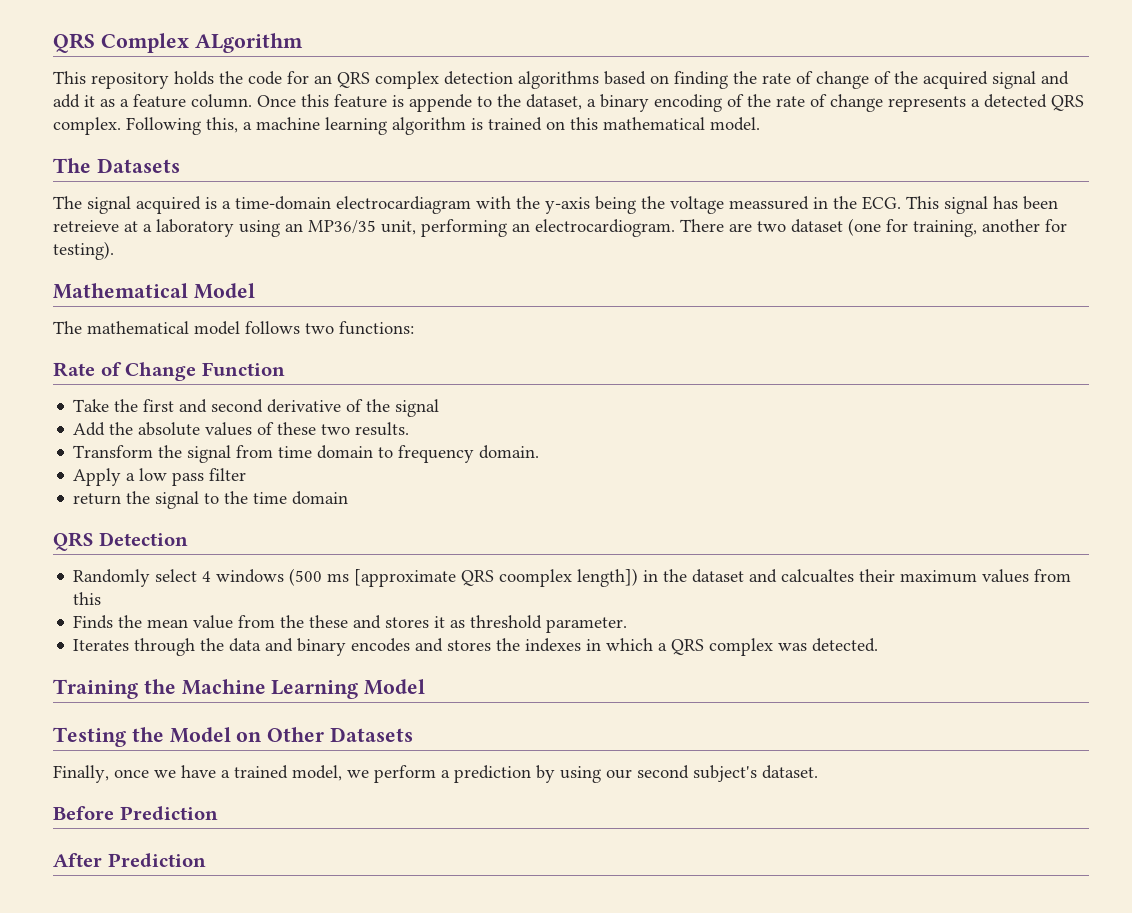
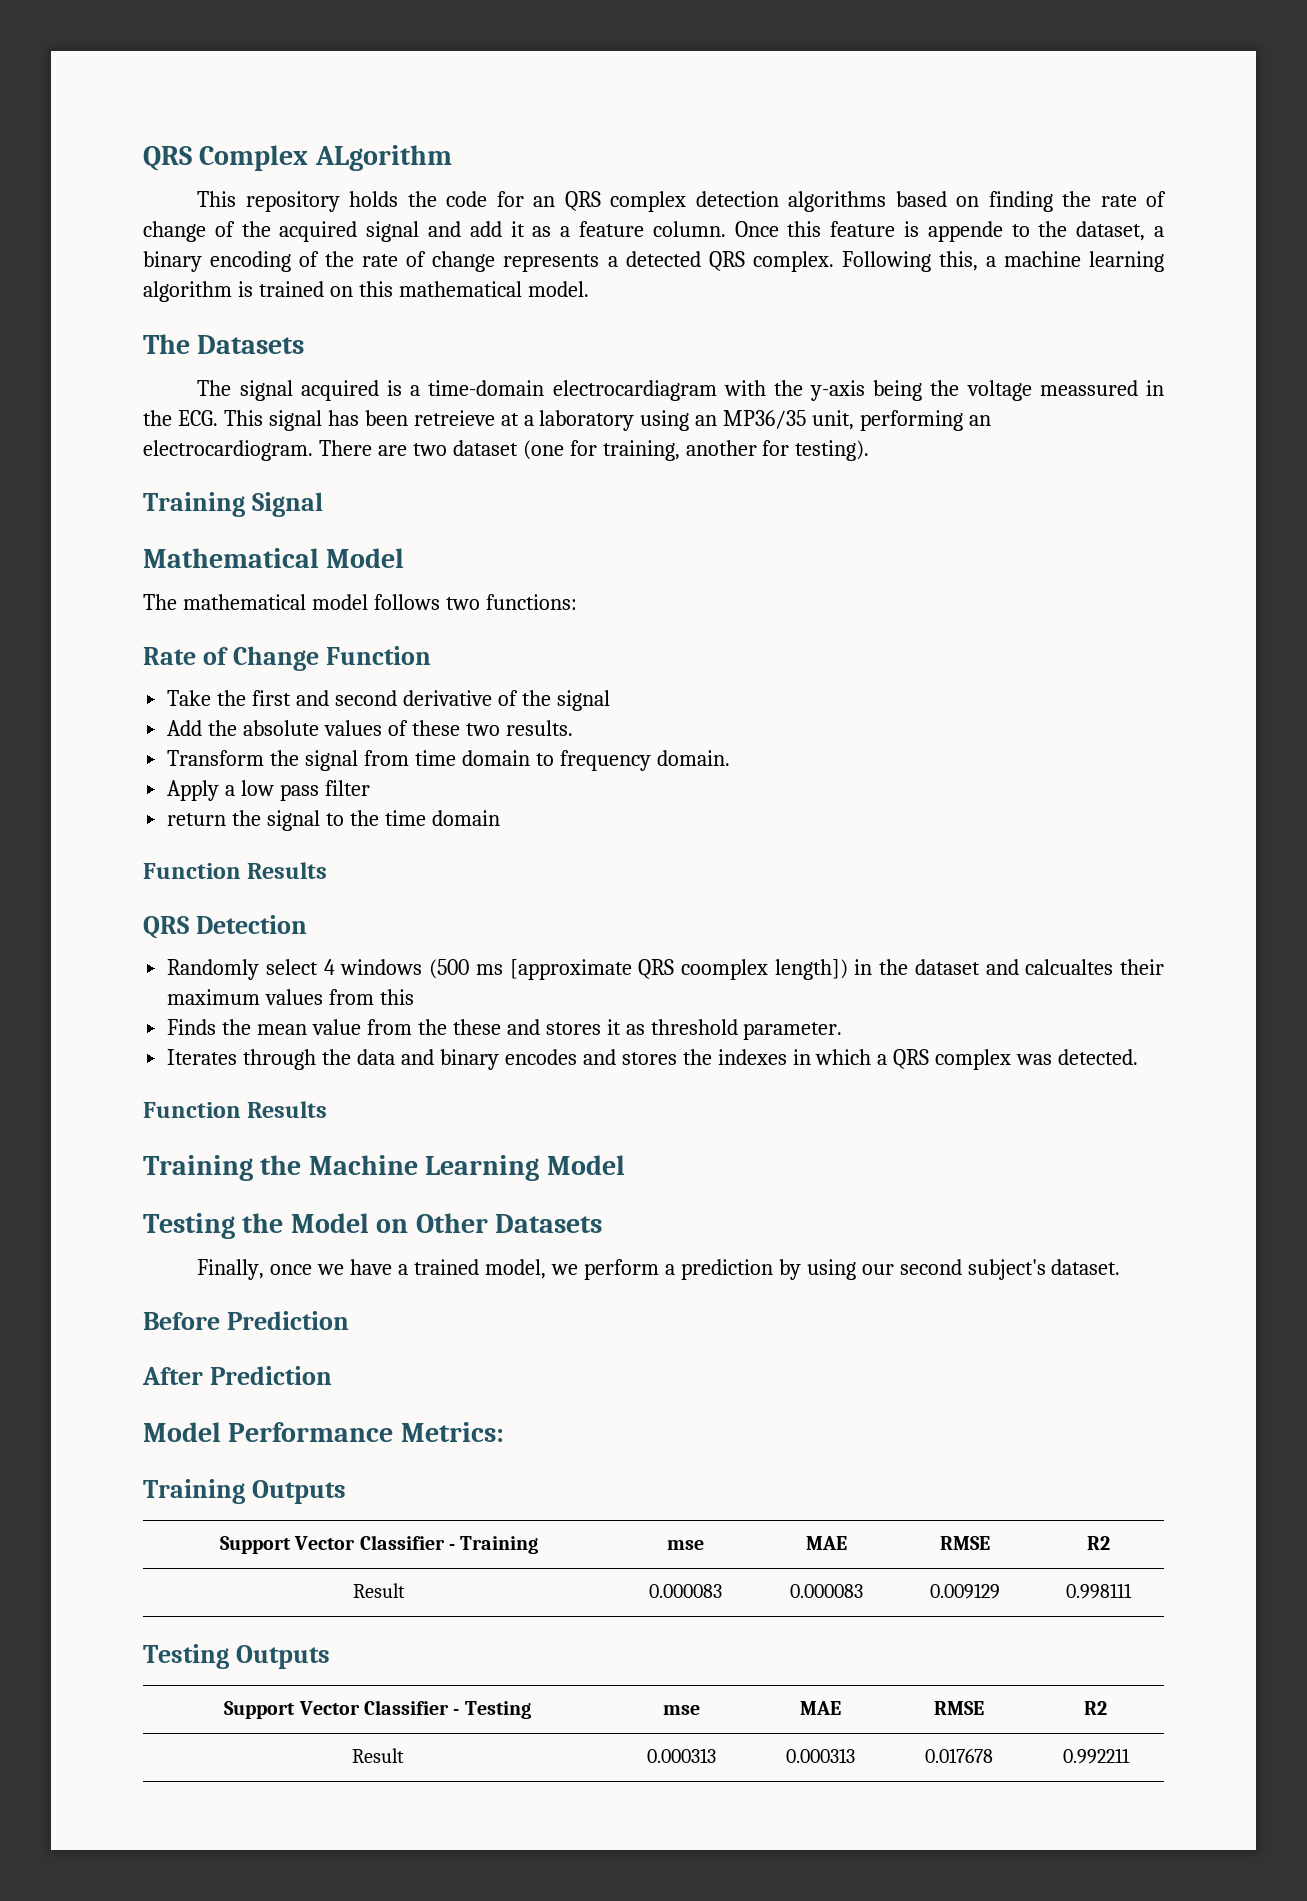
+ Training Signal
  return the signal to the time domain
+ Function Results
  Iterates through the data and binary encodes and stores the indexes in which a QRS complex was detected.
+ Function Results
+ Model Performance Metrics:
+ Training Outputs
+ Support Vector Classifier - Training | mse | MAE | RMSE | R2
+ Result | 0.000083 | 0.000083 | 0.009129 | 0.998111
+ Testing Outputs
+ Support Vector Classifier - Testing | mse | MAE | RMSE | R2
+ Result | 0.000313 | 0.000313 | 0.017678 | 0.992211

